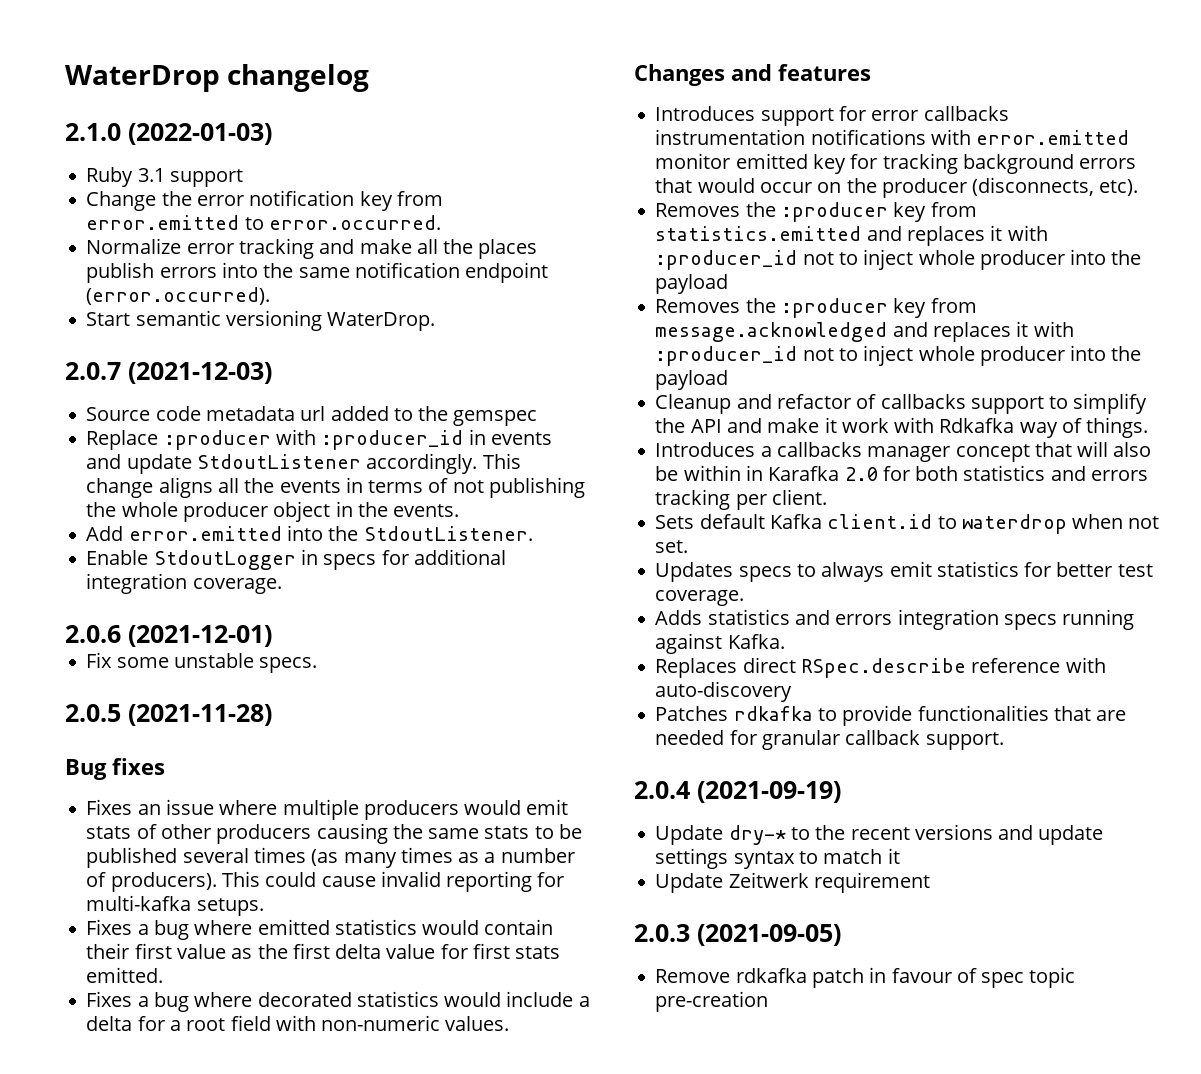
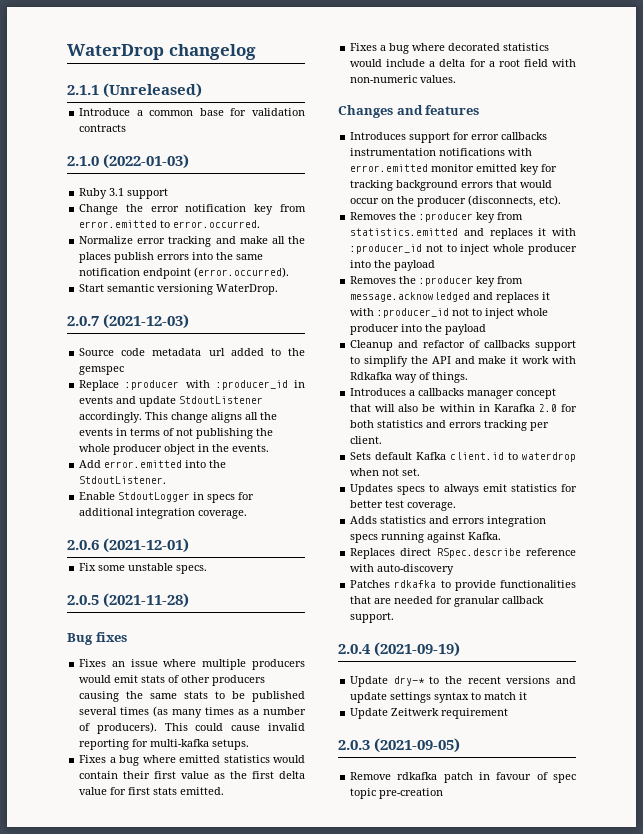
+ 2.1.1 (Unreleased)
+ Introduce a common base for validation contracts

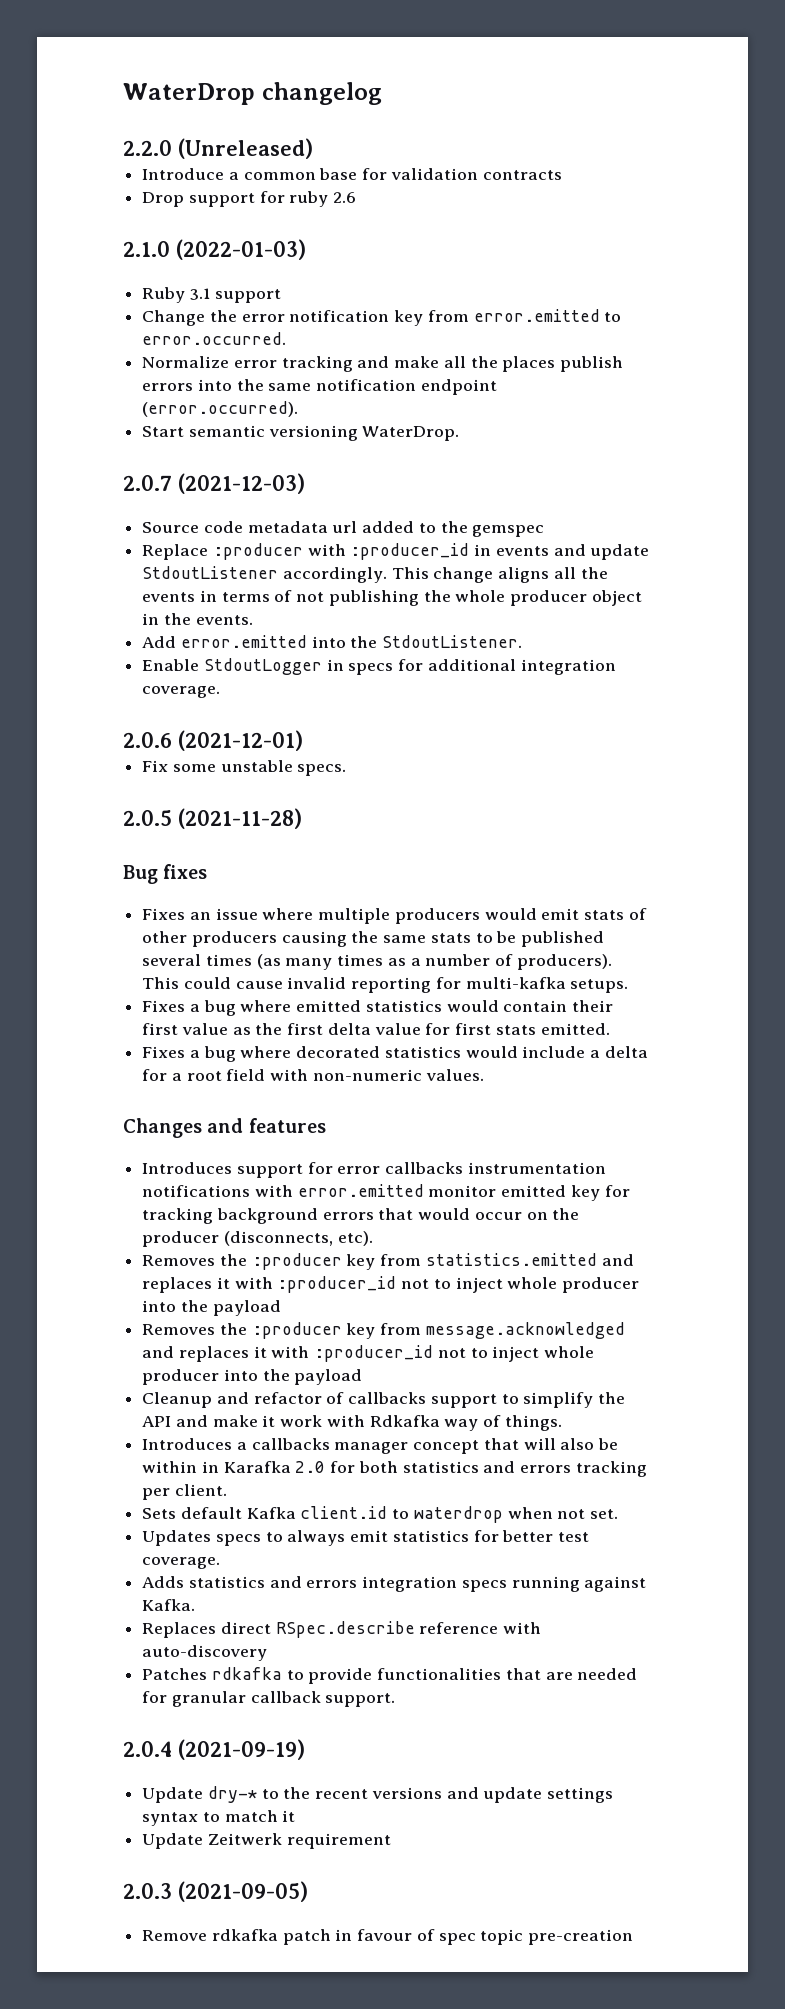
- 2.1.1 (Unreleased)
+ 2.2.0 (Unreleased)
+ Drop support for ruby 2.6

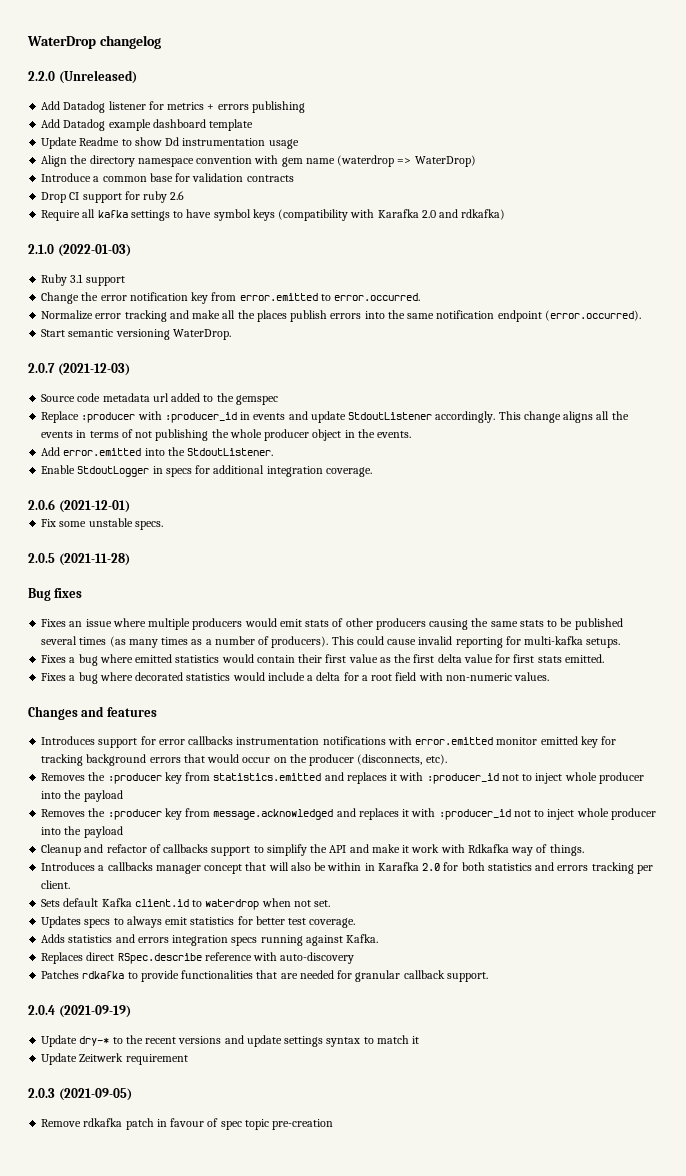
+ Add Datadog listener for metrics + errors publishing
+ Add Datadog example dashboard template
+ Update Readme to show Dd instrumentation usage
+ Align the directory namespace convention with gem name (waterdrop => WaterDrop)
- Drop support for ruby 2.6
+ Drop CI support for ruby 2.6
+ Require all kafka settings to have symbol keys (compatibility with Karafka 2.0 and rdkafka)

